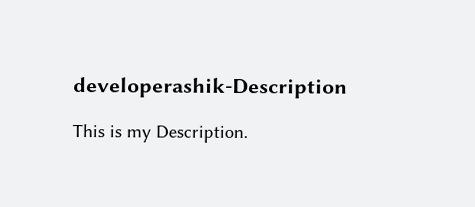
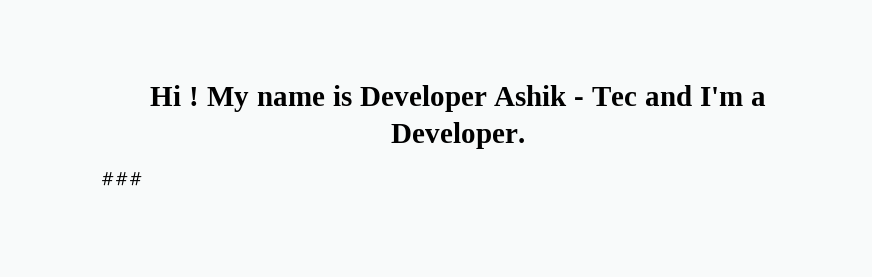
- developerashik-Description
- This is my Description.
+ Hi ! My name is Developer Ashik - Tec and I'm a Developer.
+ ###

